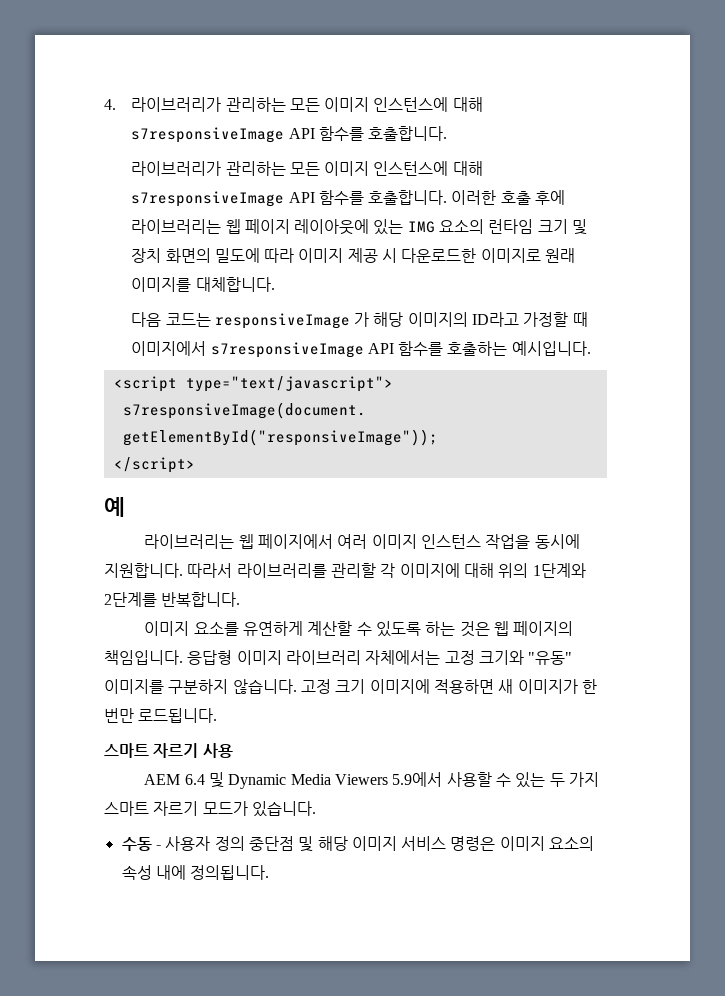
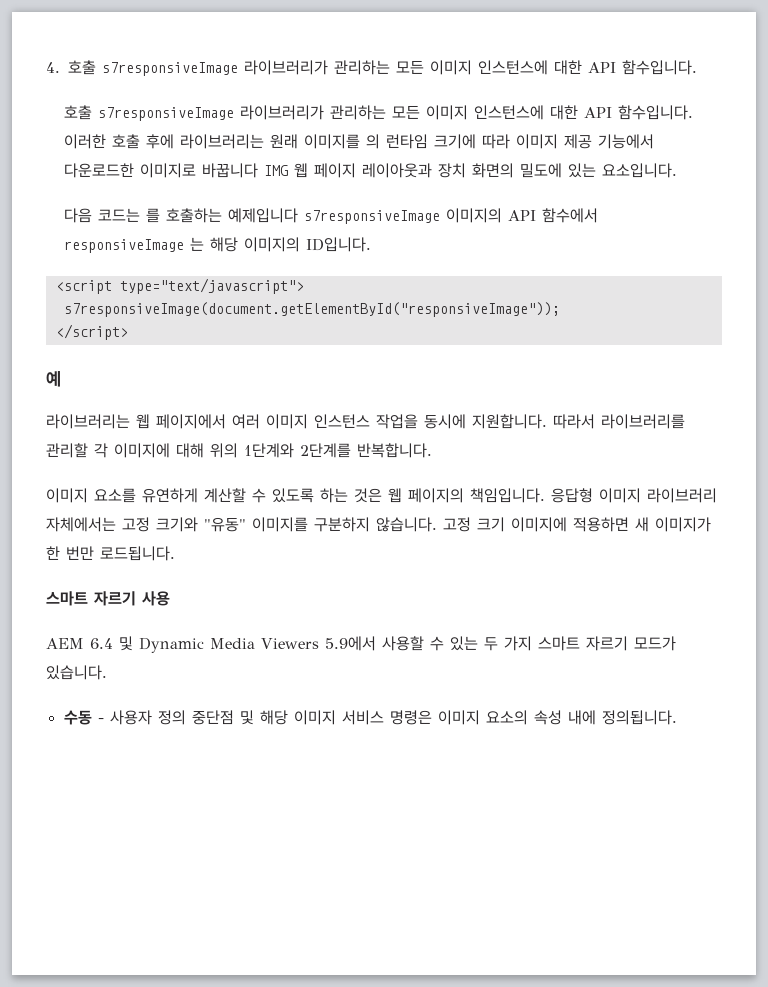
- 4. 라이브러리가 관리하는 모든 이미지 인스턴스에 대해 s7responsiveImage API 함수를 호출합니다.
- 라이브러리가 관리하는 모든 이미지 인스턴스에 대해 s7responsiveImage API 함수를 호출합니다. 이러한 호출 후에 라이브러리는 웹 페이지 레이아웃에 있는 IMG 요소의 런타임 크기 및 장치 화면의 밀도에 따라 이미지 제공 시 다운로드한 이미지로 원래 이미지를 대체합니다.
- 다음 코드는 responsiveImage 가 해당 이미지의 ID라고 가정할 때 이미지에서 s7responsiveImage API 함수를 호출하는 예시입니다.
+ 4. 호출 s7responsiveImage 라이브러리가 관리하는 모든 이미지 인스턴스에 대한 API 함수입니다.
+ 호출 s7responsiveImage 라이브러리가 관리하는 모든 이미지 인스턴스에 대한 API 함수입니다. 이러한 호출 후에 라이브러리는 원래 이미지를 의 런타임 크기에 따라 이미지 제공 기능에서 다운로드한 이미지로 바꿉니다 IMG 웹 페이지 레이아웃과 장치 화면의 밀도에 있는 요소입니다.
+ 다음 코드는 를 호출하는 예제입니다 s7responsiveImage 이미지의 API 함수에서 responsiveImage 는 해당 이미지의 ID입니다.

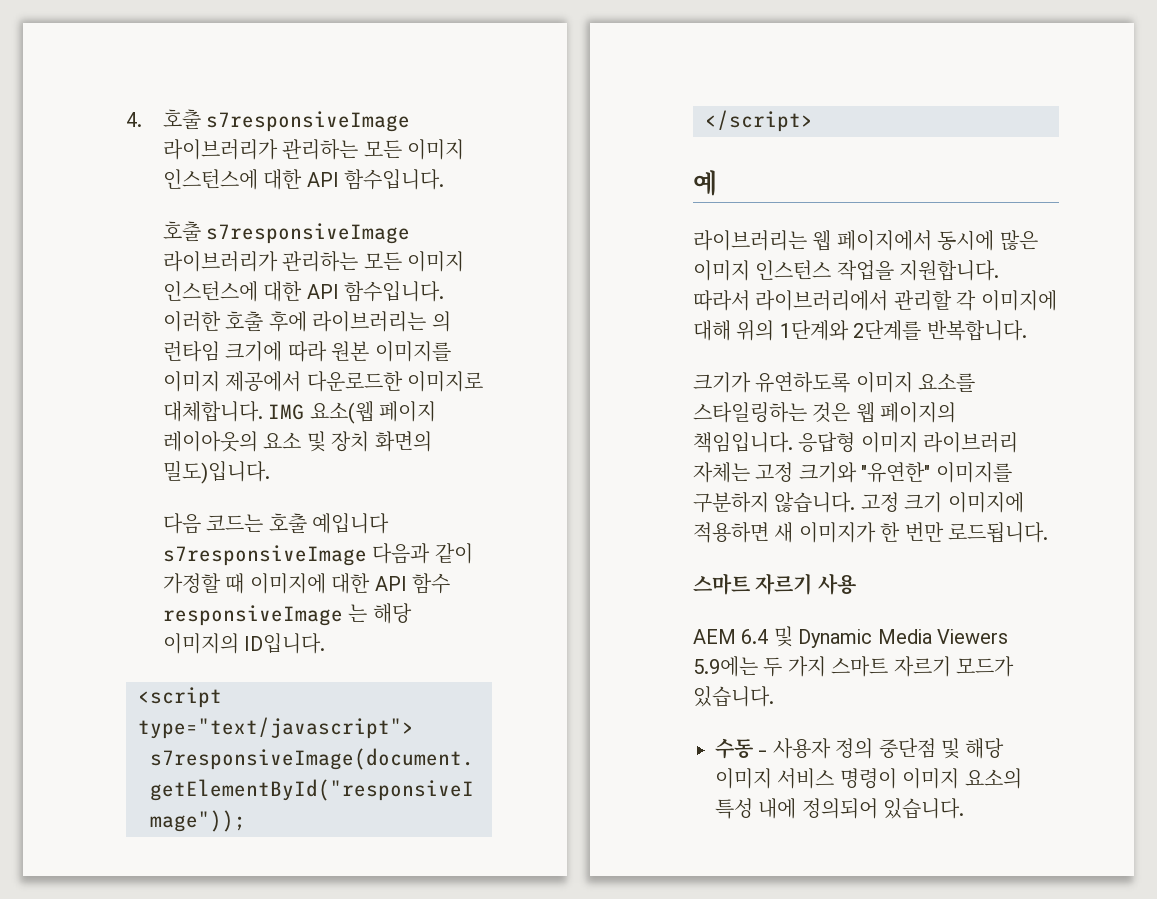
- 이러한 호출 후에 라이브러리는 원래 이미지를 의 런타임 크기에 따라 이미지 제공 기능에서 다운로드한 이미지로 바꿉니다 IMG 웹 페이지 레이아웃과 장치 화면의 밀도에 있는 요소입니다.
- 다음 코드는 를 호출하는 예제입니다 s7responsiveImage 이미지의 API 함수에서 responsiveImage 는 해당 이미지의 ID입니다.
+ 이러한 호출 후에 라이브러리는 의 런타임 크기에 따라 원본 이미지를 이미지 제공에서 다운로드한 이미지로 대체합니다. IMG 요소(웹 페이지 레이아웃의 요소 및 장치 화면의 밀도)입니다.
+ 다음 코드는 호출 예입니다 s7responsiveImage 다음과 같이 가정할 때 이미지에 대한 API 함수 responsiveImage 는 해당 이미지의 ID입니다.
- 라이브러리는 웹 페이지에서 여러 이미지 인스턴스 작업을 동시에 지원합니다.
+ 라이브러리는 웹 페이지에서 동시에 많은 이미지 인스턴스 작업을 지원합니다.
- 따라서 라이브러리를 관리할 각 이미지에 대해 위의 1단계와 2단계를 반복합니다.
+ 따라서 라이브러리에서 관리할 각 이미지에 대해 위의 1단계와 2단계를 반복합니다.
- 이미지 요소를 유연하게 계산할 수 있도록 하는 것은 웹 페이지의 책임입니다.
+ 크기가 유연하도록 이미지 요소를 스타일링하는 것은 웹 페이지의 책임입니다.
- 응답형 이미지 라이브러리 자체에서는 고정 크기와 "유동" 이미지를 구분하지 않습니다.
+ 응답형 이미지 라이브러리 자체는 고정 크기와 "유연한" 이미지를 구분하지 않습니다.
- AEM 6.4 및 Dynamic Media Viewers 5.9에서 사용할 수 있는 두 가지 스마트 자르기 모드가 있습니다.
+ AEM 6.4 및 Dynamic Media Viewers 5.9에는 두 가지 스마트 자르기 모드가 있습니다.
- 수동 - 사용자 정의 중단점 및 해당 이미지 서비스 명령은 이미지 요소의 속성 내에 정의됩니다.
+ 수동 - 사용자 정의 중단점 및 해당 이미지 서비스 명령이 이미지 요소의 특성 내에 정의되어 있습니다.

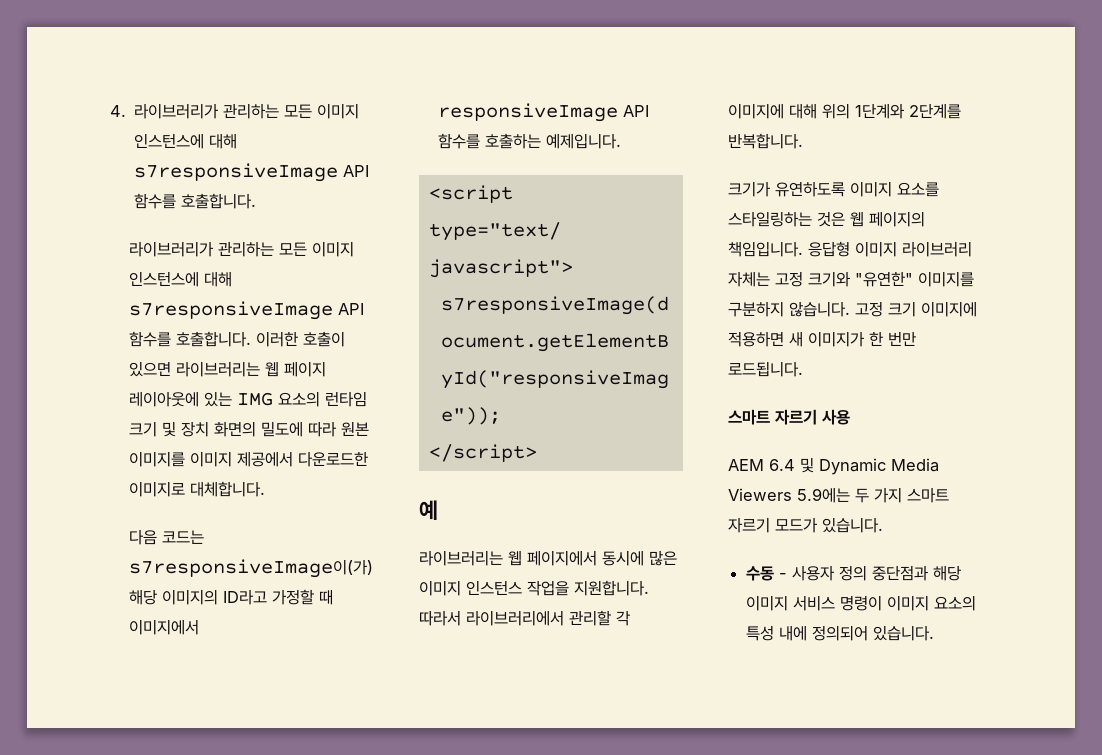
- 4. 호출 s7responsiveImage 라이브러리가 관리하는 모든 이미지 인스턴스에 대한 API 함수입니다.
- 호출 s7responsiveImage 라이브러리가 관리하는 모든 이미지 인스턴스에 대한 API 함수입니다. 이러한 호출 후에 라이브러리는 의 런타임 크기에 따라 원본 이미지를 이미지 제공에서 다운로드한 이미지로 대체합니다. IMG 요소(웹 페이지 레이아웃의 요소 및 장치 화면의 밀도)입니다.
- 다음 코드는 호출 예입니다 s7responsiveImage 다음과 같이 가정할 때 이미지에 대한 API 함수 responsiveImage 는 해당 이미지의 ID입니다.
+ 4. 라이브러리가 관리하는 모든 이미지 인스턴스에 대해 s7responsiveImage API 함수를 호출합니다.
+ 라이브러리가 관리하는 모든 이미지 인스턴스에 대해 s7responsiveImage API 함수를 호출합니다. 이러한 호출이 있으면 라이브러리는 웹 페이지 레이아웃에 있는 IMG 요소의 런타임 크기 및 장치 화면의 밀도에 따라 원본 이미지를 이미지 제공에서 다운로드한 이미지로 대체합니다.
+ 다음 코드는 s7responsiveImage이(가) 해당 이미지의 ID라고 가정할 때 이미지에서 responsiveImage API 함수를 호출하는 예제입니다.
- 수동 - 사용자 정의 중단점 및 해당 이미지 서비스 명령이 이미지 요소의 특성 내에 정의되어 있습니다.
+ 수동 - 사용자 정의 중단점과 해당 이미지 서비스 명령이 이미지 요소의 특성 내에 정의되어 있습니다.

